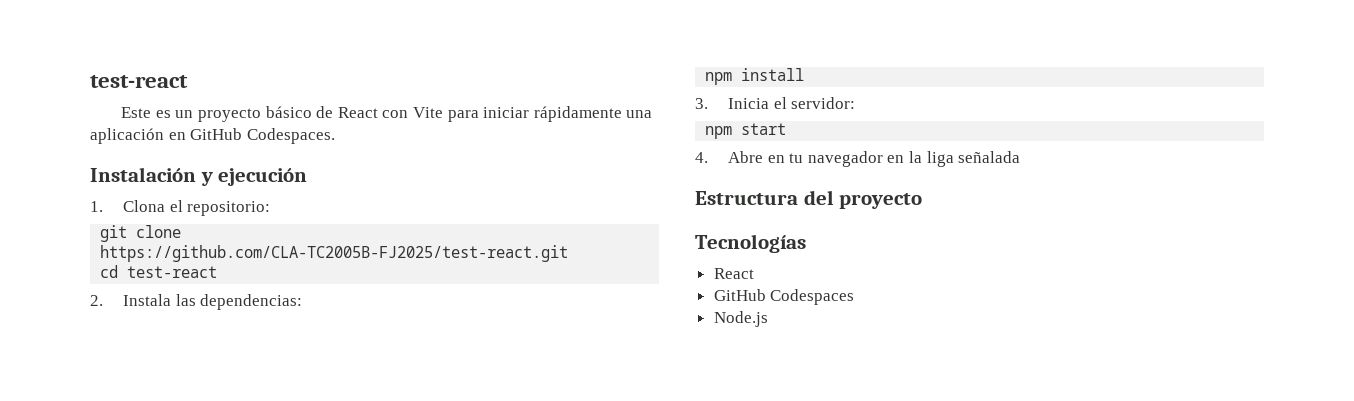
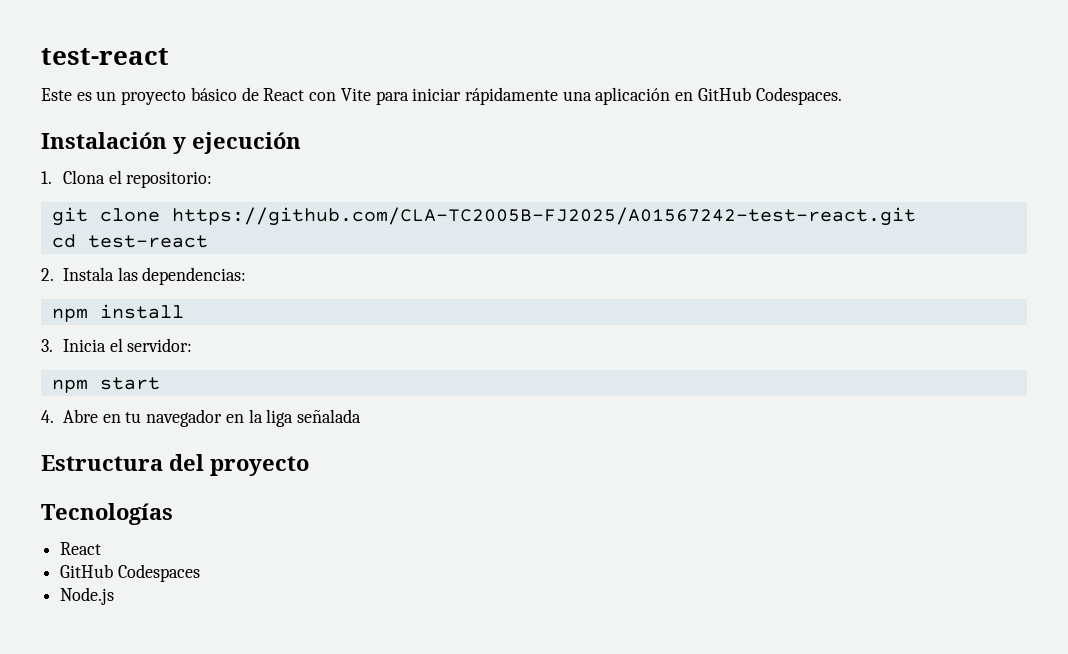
- git clone https://github.com/CLA-TC2005B-FJ2025/test-react.git
+ git clone https://github.com/CLA-TC2005B-FJ2025/A01567242-test-react.git

